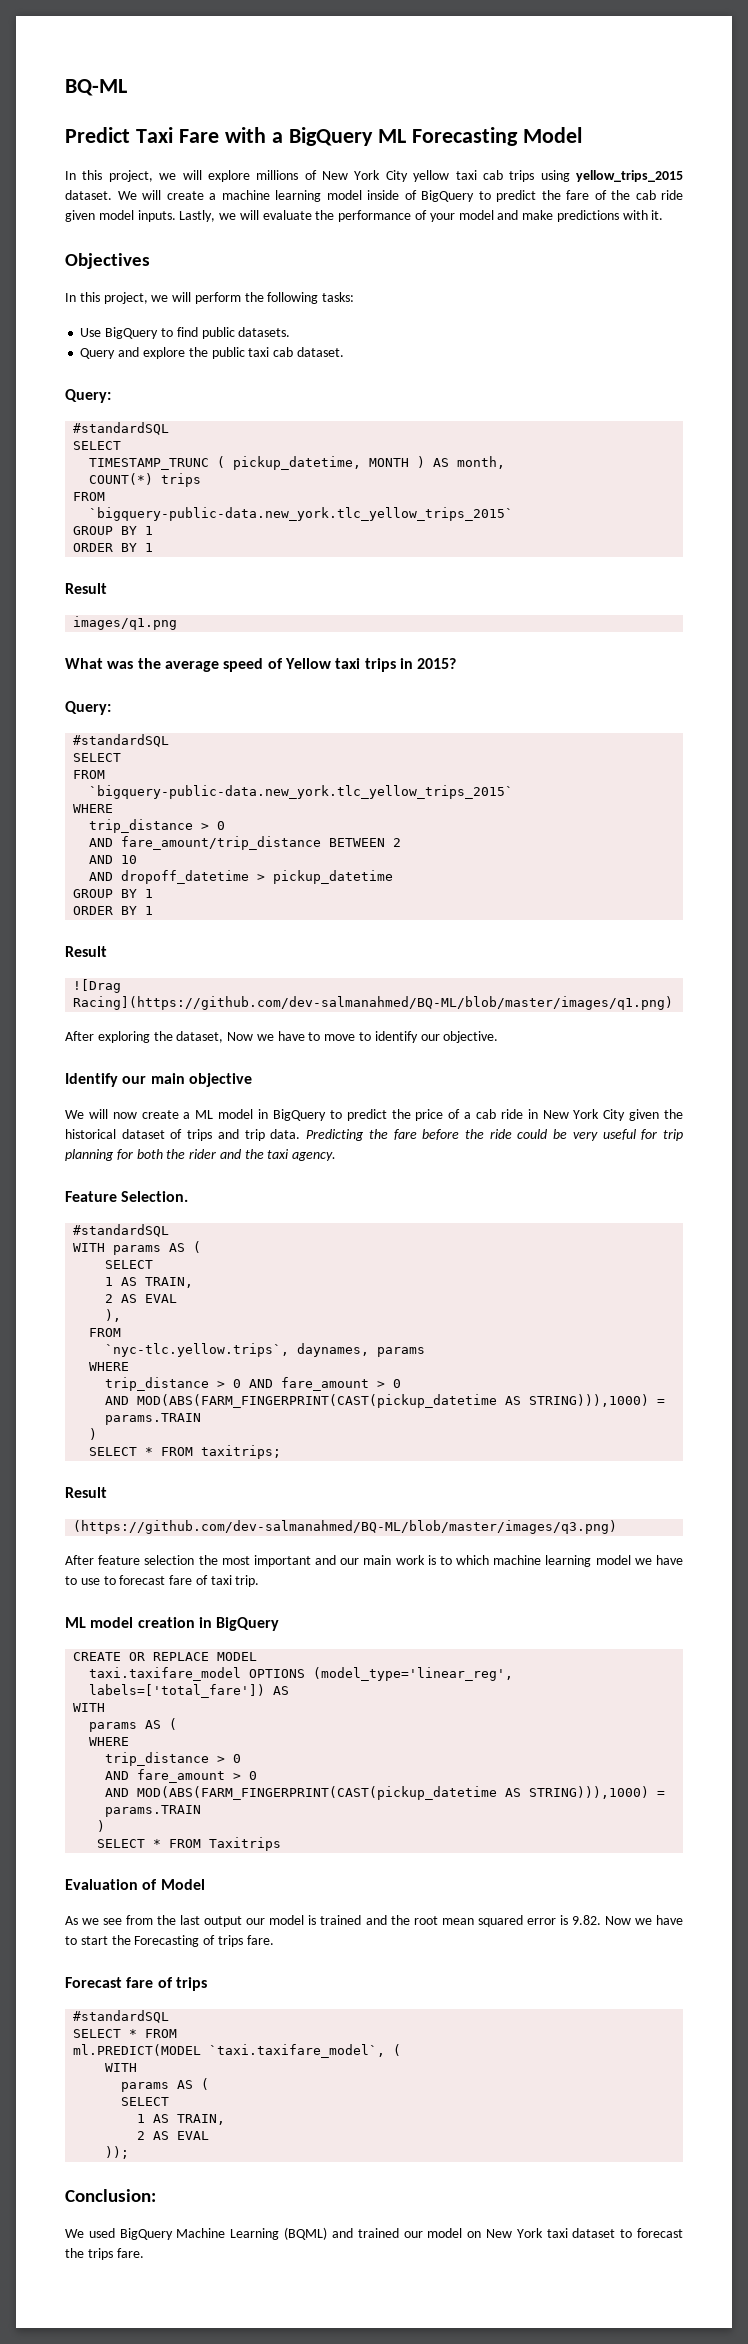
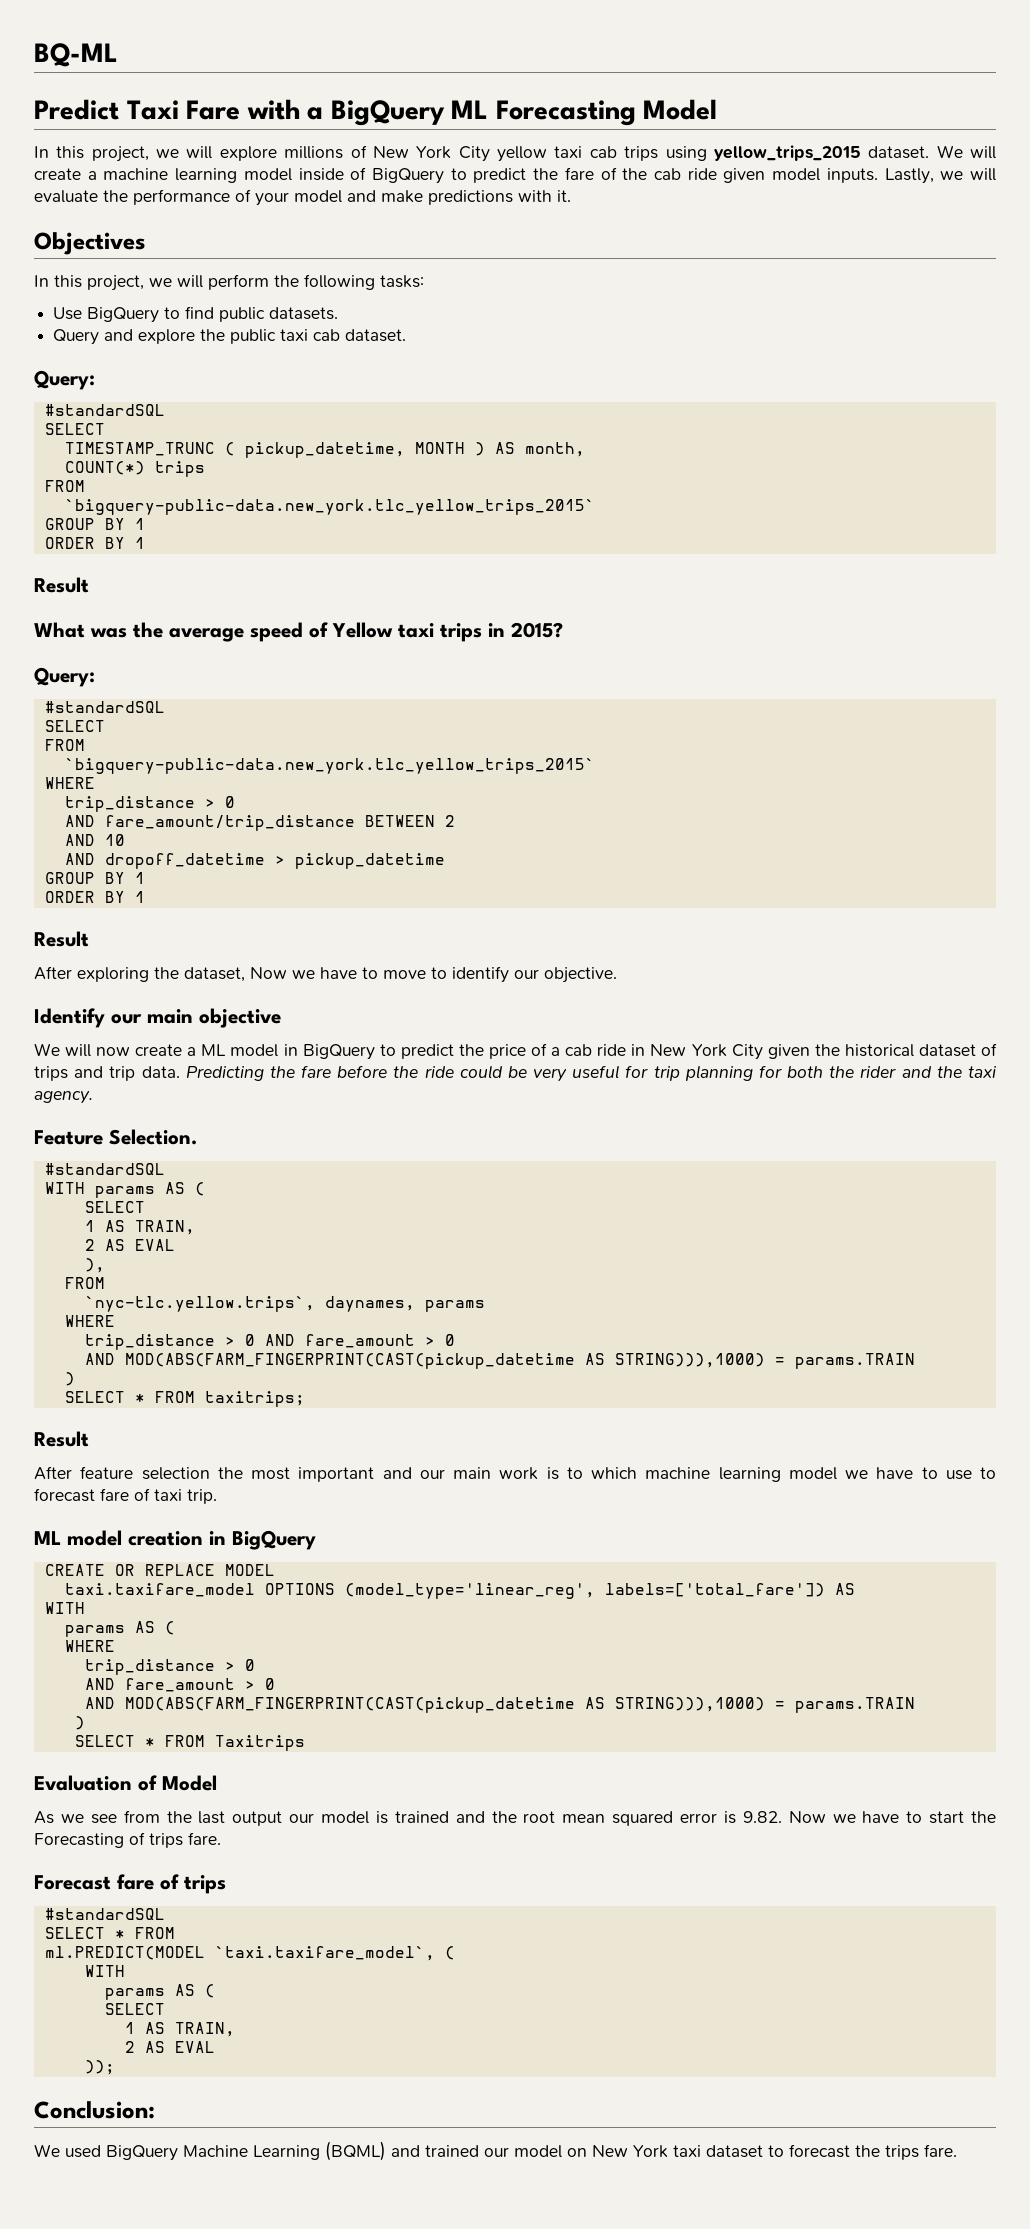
- images/q1.png
- ![Drag Racing](https://github.com/dev-salmanahmed/BQ-ML/blob/master/images/q1.png)
- (https://github.com/dev-salmanahmed/BQ-ML/blob/master/images/q3.png)

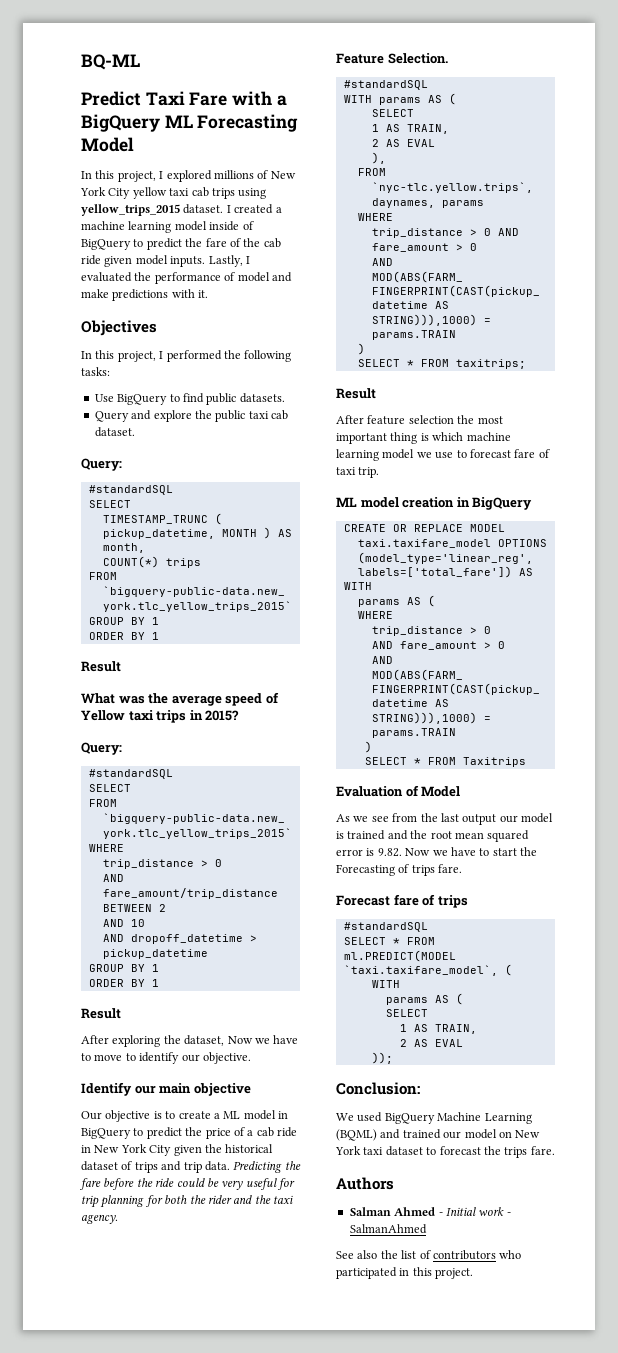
- In this project, we will explore millions of New York City yellow taxi cab trips using yellow_trips_2015 dataset.
+ In this project, I explored millions of New York City yellow taxi cab trips using yellow_trips_2015 dataset.
- We will create a machine learning model inside of BigQuery to predict the fare of the cab ride given model inputs.
+ I created a machine learning model inside of BigQuery to predict the fare of the cab ride given model inputs.
- Lastly, we will evaluate the performance of your model and make predictions with it.
+ Lastly, I evaluated the performance of model and make predictions with it.
- In this project, we will perform the following tasks:
+ In this project, I performed the following tasks:
- We will now create a ML model in BigQuery to predict the price of a cab ride in New York City given the historical dataset of trips and trip data.
+ Our objective is to create a ML model in BigQuery to predict the price of a cab ride in New York City given the historical dataset of trips and trip data.
- After feature selection the most important and our main work is to which machine learning model we have to use to forecast fare of taxi trip.
+ After feature selection the most important thing is which machine learning model we use to forecast fare of taxi trip.
+ Authors
+ Salman Ahmed - Initial work - SalmanAhmed
+ See also the list of contributors who participated in this project.

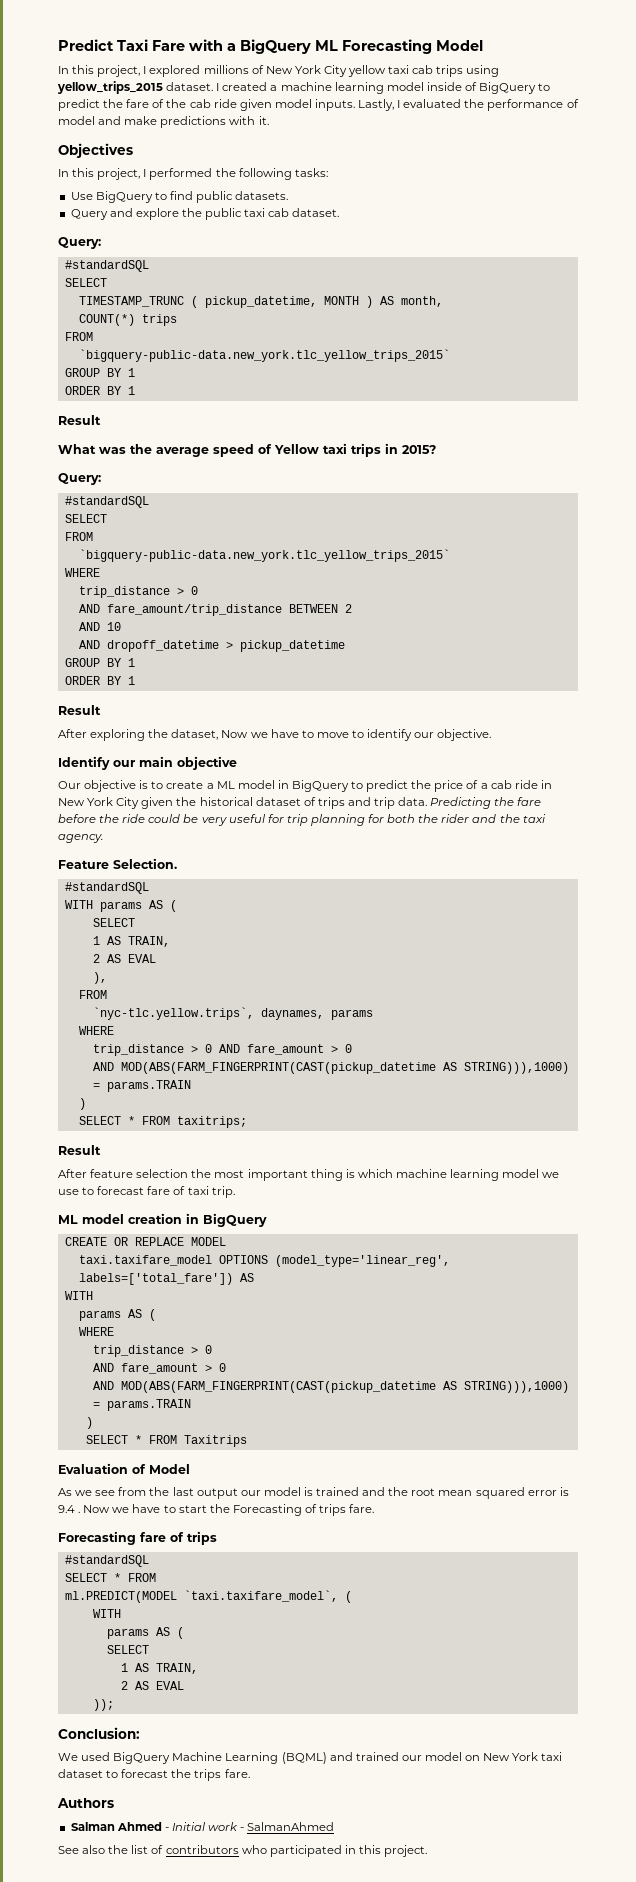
- BQ-ML
- As we see from the last output our model is trained and the root mean squared error is 9.82. Now we have to start the Forecasting of trips fare.
+ As we see from the last output our model is trained and the root mean squared error is 9.4 . Now we have to start the Forecasting of trips fare.
- Forecast fare of trips
+ Forecasting fare of trips

